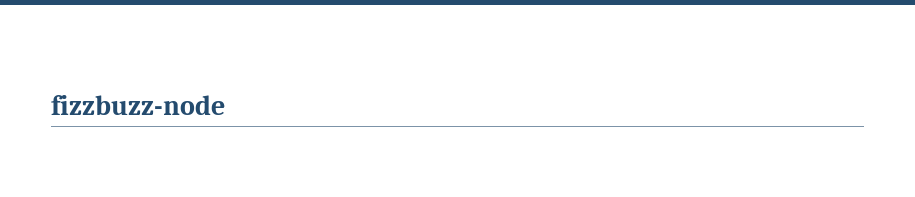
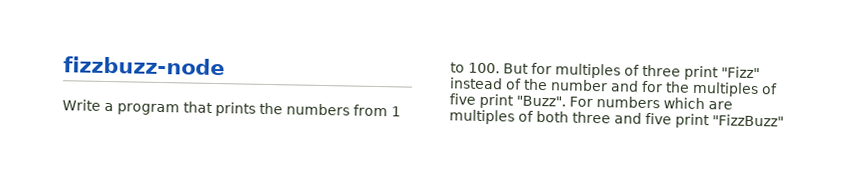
+ Write a program that prints the numbers from 1 to 100. But for multiples of three print "Fizz" instead of the number and for the multiples of five print "Buzz". For numbers which are multiples of both three and five print "FizzBuzz"

